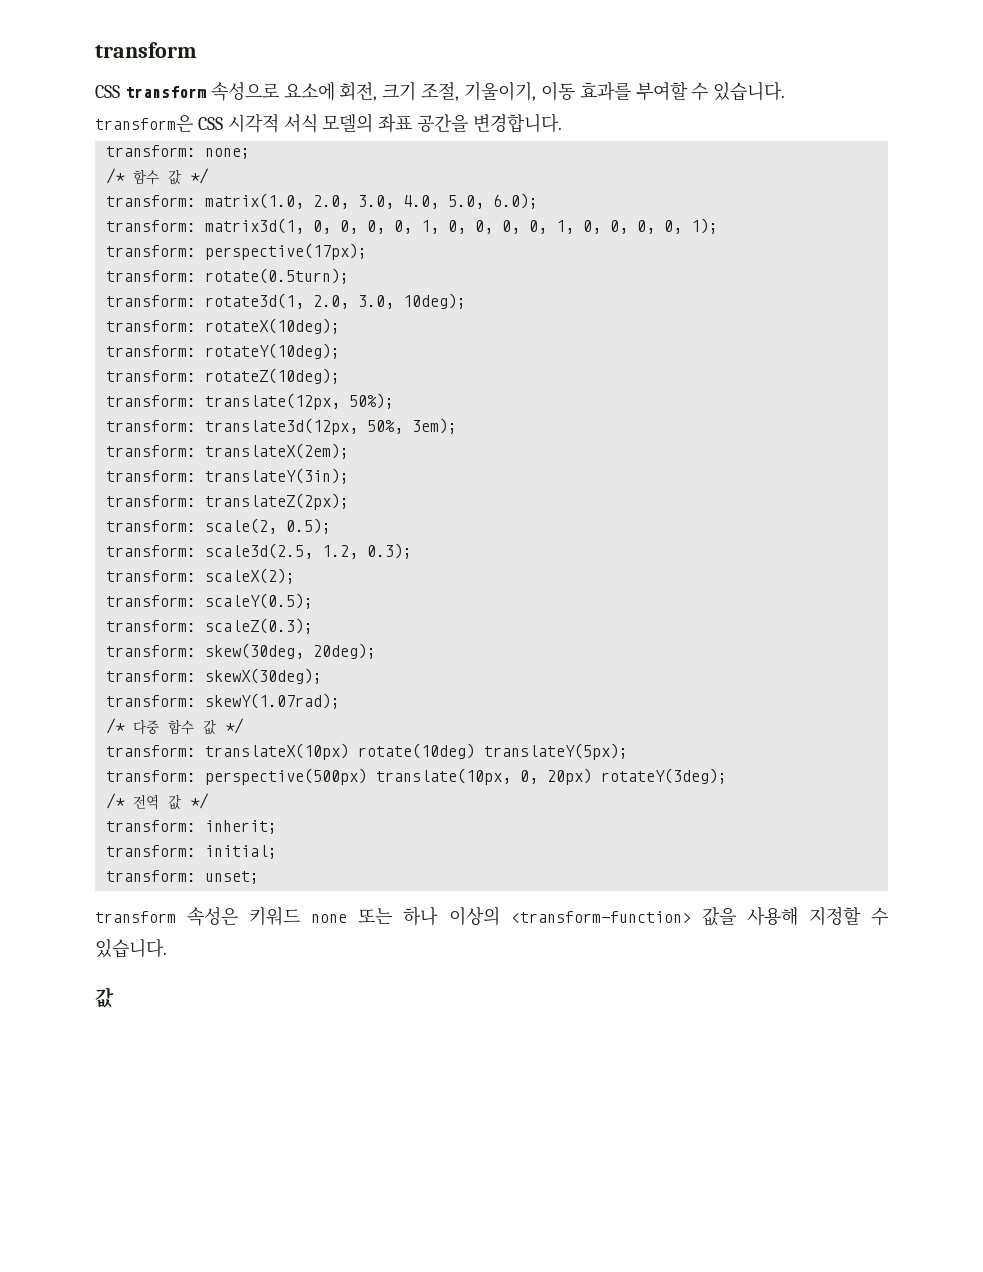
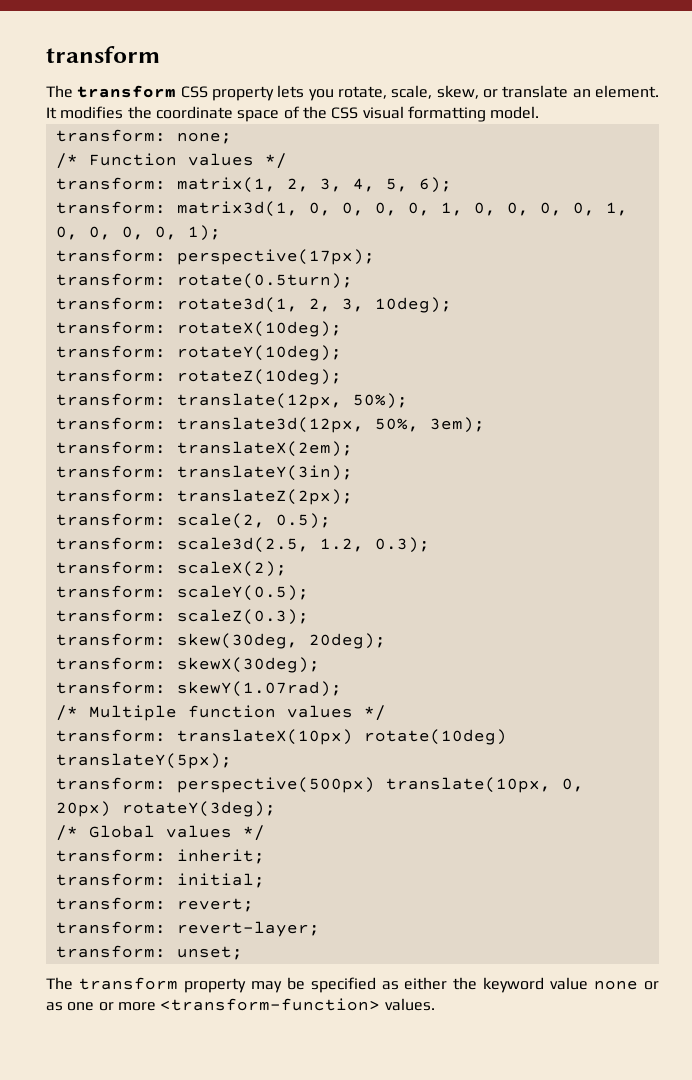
- CSS transform 속성으로 요소에 회전, 크기 조절, 기울이기, 이동 효과를 부여할 수 있습니다. transform은 CSS 시각적 서식 모델의 좌표 공간을 변경합니다.
+ The transform CSS property lets you rotate, scale, skew, or translate an element. It modifies the coordinate space of the CSS visual formatting model.
- /* 함수 값 */
- transform: matrix(1.0, 2.0, 3.0, 4.0, 5.0, 6.0);
+ /* Function values */
+ transform: matrix(1, 2, 3, 4, 5, 6);
- transform: rotate3d(1, 2.0, 3.0, 10deg);
+ transform: rotate3d(1, 2, 3, 10deg);
- /* 다중 함수 값 */
+ /* Multiple function values */
- /* 전역 값 */
+ /* Global values */
+ transform: revert;
+ transform: revert-layer;
  transform: unset;
- transform 속성은 키워드 none 또는 하나 이상의 <transform-function> 값을 사용해 지정할 수 있습니다.
- 값
+ The transform property may be specified as either the keyword value none or as one or more <transform-function> values.

